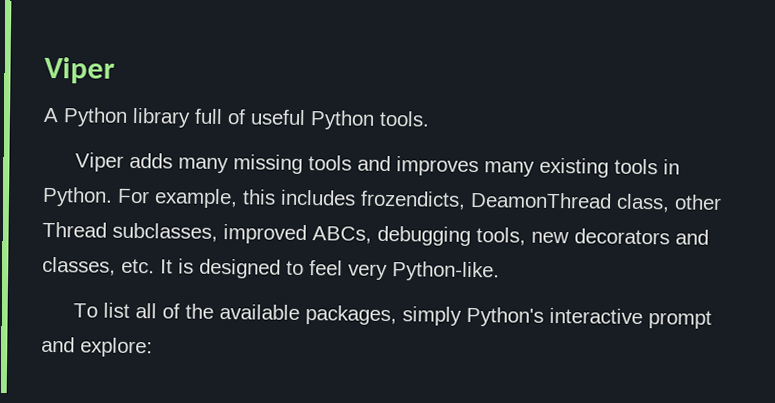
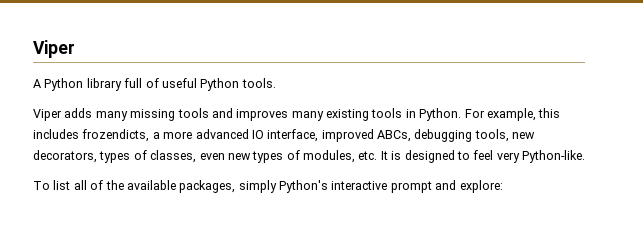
- For example, this includes frozendicts, DeamonThread class, other Thread subclasses, improved ABCs, debugging tools, new decorators and classes, etc. It is designed to feel very Python-like.
+ For example, this includes frozendicts, a more advanced IO interface, improved ABCs, debugging tools, new decorators, types of classes, even new types of modules, etc. It is designed to feel very Python-like.

